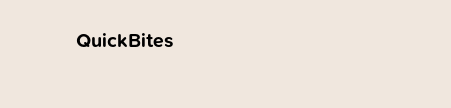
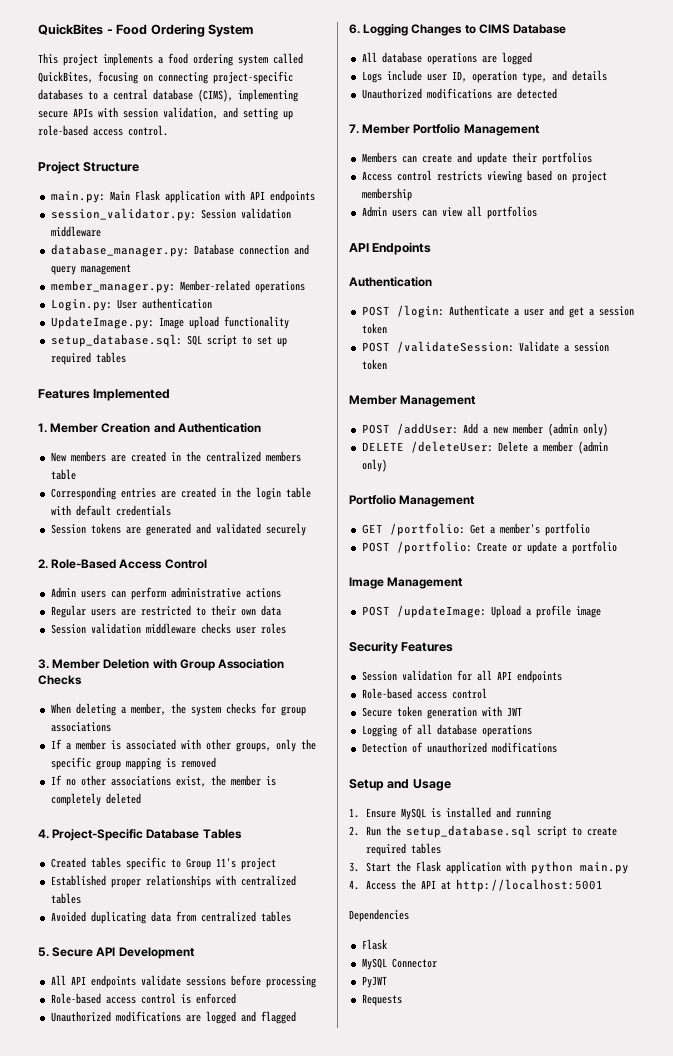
- QuickBites
+ QuickBites - Food Ordering System
+ This project implements a food ordering system called QuickBites, focusing on connecting project-specific databases to a central database (CIMS), implementing secure APIs with session validation, and setting up role-based access control.
+ Project Structure
+ main.py: Main Flask application with API endpoints
+ session_validator.py: Session validation middleware
+ database_manager.py: Database connection and query management
+ member_manager.py: Member-related operations
+ Login.py: User authentication
+ UpdateImage.py: Image upload functionality
+ setup_database.sql: SQL script to set up required tables
+ Features Implemented
+ 1. Member Creation and Authentication
+ New members are created in the centralized members table
+ Corresponding entries are created in the login table with default credentials
+ Session tokens are generated and validated securely
+ 2. Role-Based Access Control
+ Admin users can perform administrative actions
+ Regular users are restricted to their own data
+ Session validation middleware checks user roles
+ 3. Member Deletion with Group Association Checks
+ When deleting a member, the system checks for group associations
+ If a member is associated with other groups, only the specific group mapping is removed
+ If no other associations exist, the member is completely deleted
+ 4. Project-Specific Database Tables
+ Created tables specific to Group 11's project
+ Established proper relationships with centralized tables
+ Avoided duplicating data from centralized tables
+ 5. Secure API Development
+ All API endpoints validate sessions before processing
+ Role-based access control is enforced
+ Unauthorized modifications are logged and flagged
+ 6. Logging Changes to CIMS Database
+ All database operations are logged
+ Logs include user ID, operation type, and details
+ Unauthorized modifications are detected
+ 7. Member Portfolio Management
+ Members can create and update their portfolios
+ Access control restricts viewing based on project membership
+ Admin users can view all portfolios
+ API Endpoints
+ Authentication
+ POST /login: Authenticate a user and get a session token
+ POST /validateSession: Validate a session token
+ Member Management
+ POST /addUser: Add a new member (admin only)
+ DELETE /deleteUser: Delete a member (admin only)
+ Portfolio Management
+ GET /portfolio: Get a member's portfolio
+ POST /portfolio: Create or update a portfolio
+ Image Management
+ POST /updateImage: Upload a profile image
+ Security Features
+ Session validation for all API endpoints
+ Role-based access control
+ Secure token generation with JWT
+ Logging of all database operations
+ Detection of unauthorized modifications
+ Setup and Usage
+ 1. Ensure MySQL is installed and running
+ 2. Run the setup_database.sql script to create required tables
+ 3. Start the Flask application with python main.py
+ 4. Access the API at http://localhost:5001
+ Dependencies
+ Flask
+ MySQL Connector
+ PyJWT
+ Requests

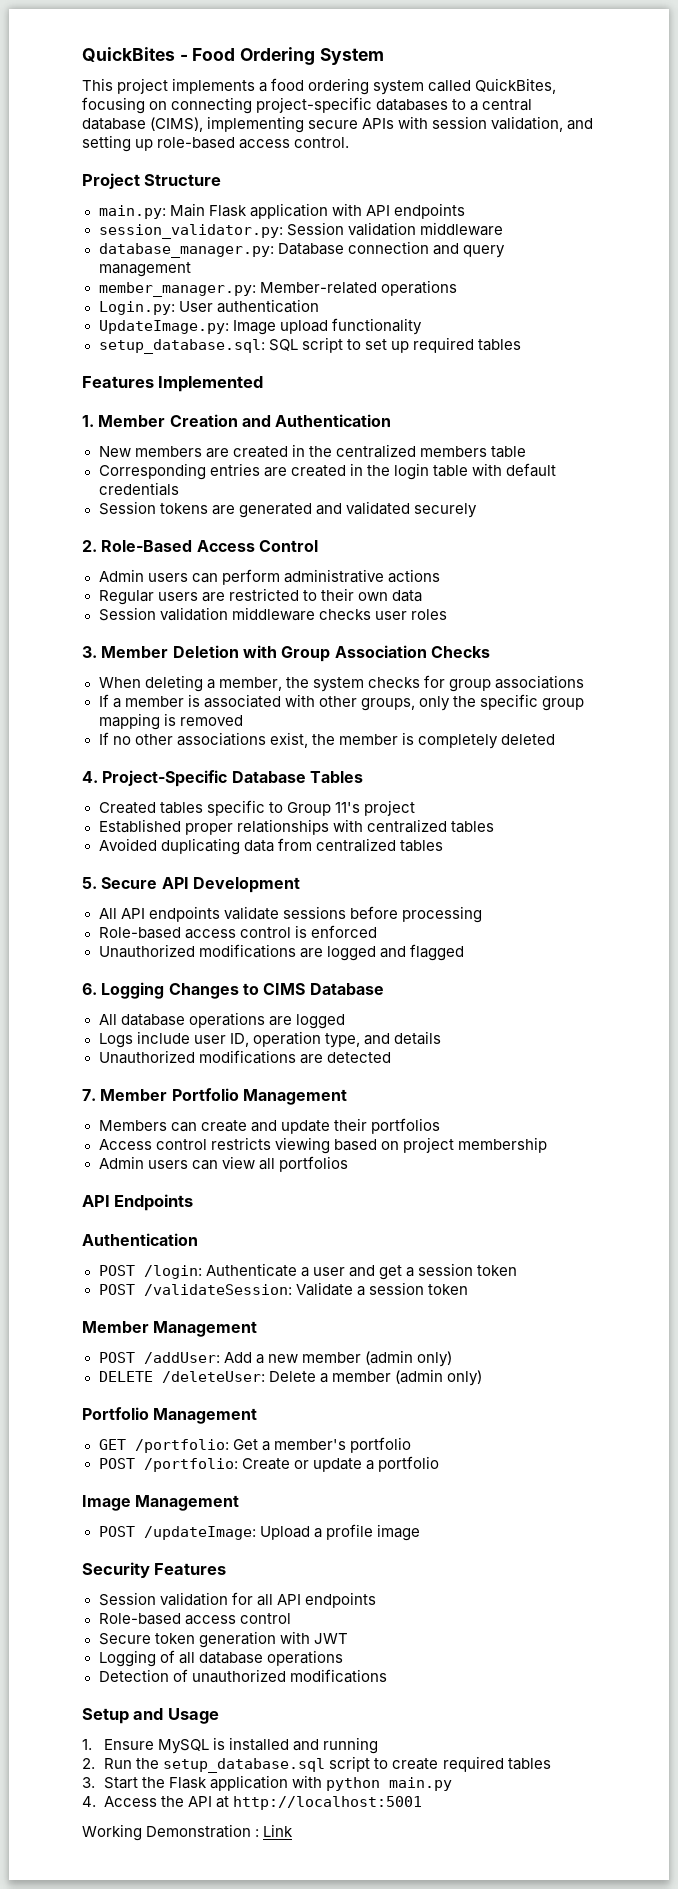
- Dependencies
- Flask
- MySQL Connector
- PyJWT
- Requests
+ Working Demonstration : Link

